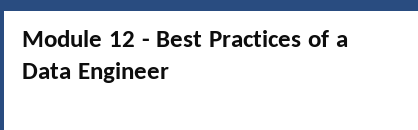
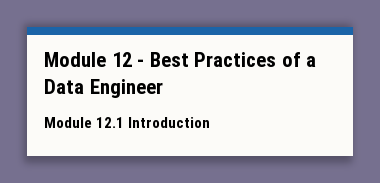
+ Module 12.1 Introduction

